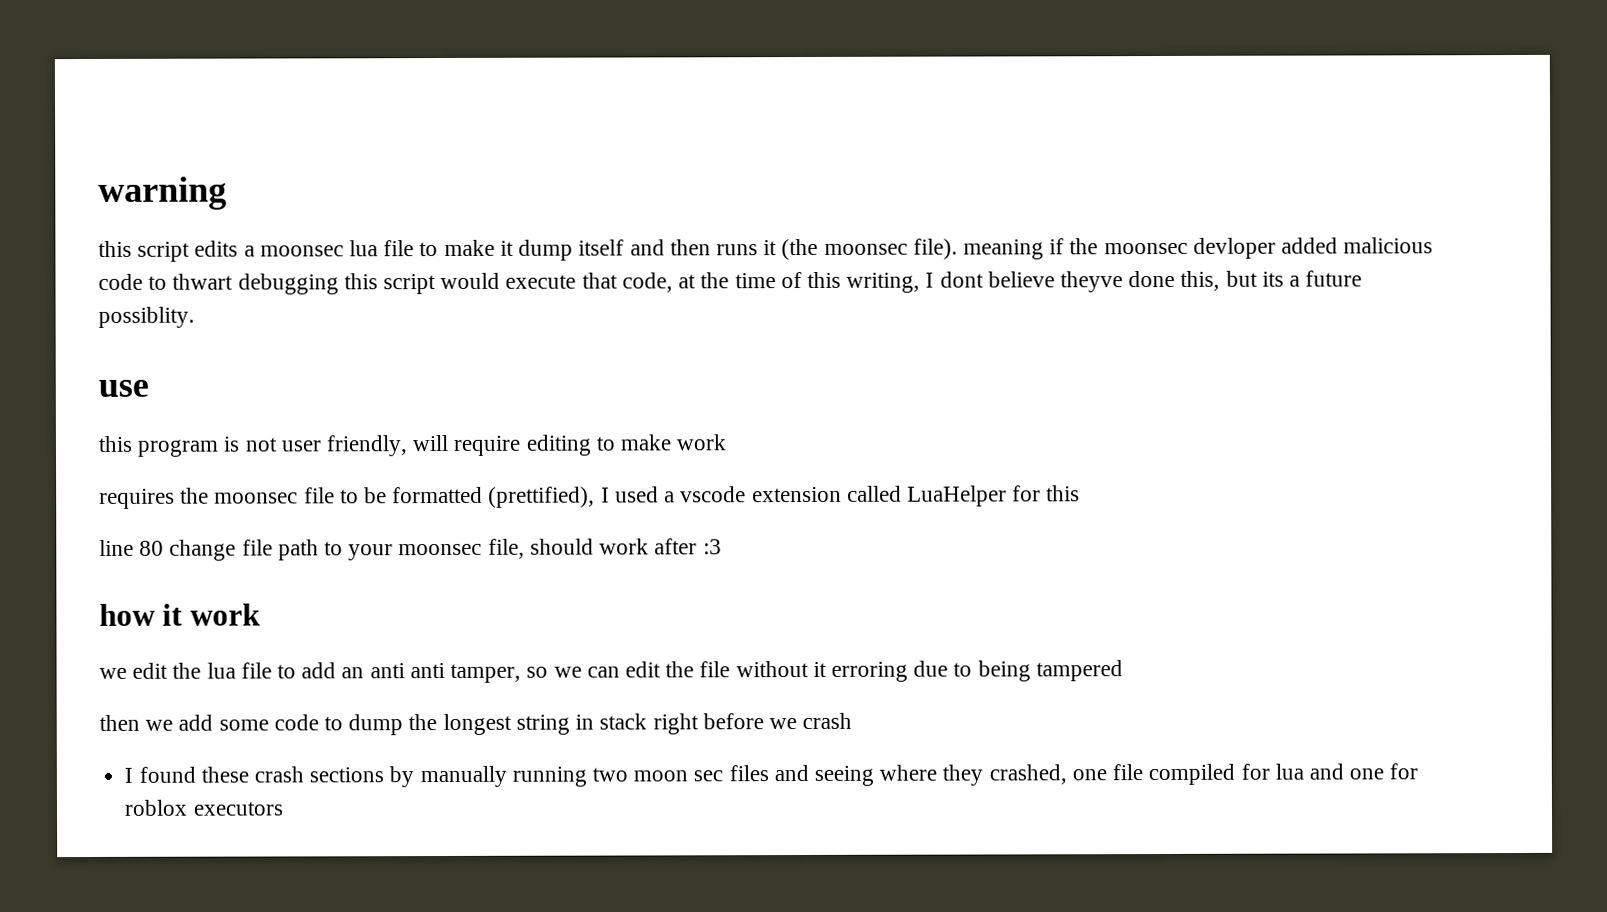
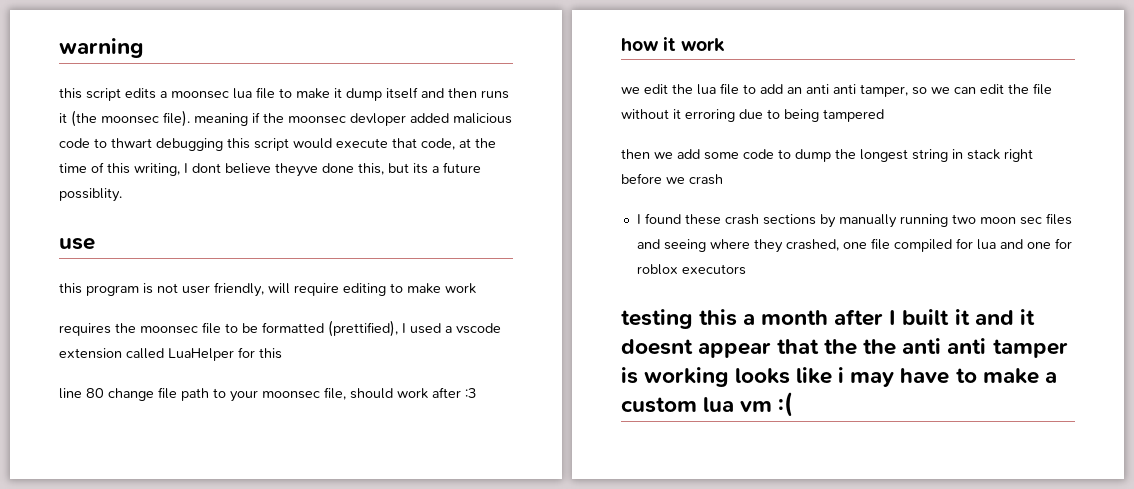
+ testing this a month after I built it and it doesnt appear that the the anti anti tamper is working looks like i may have to make a custom lua vm :(

